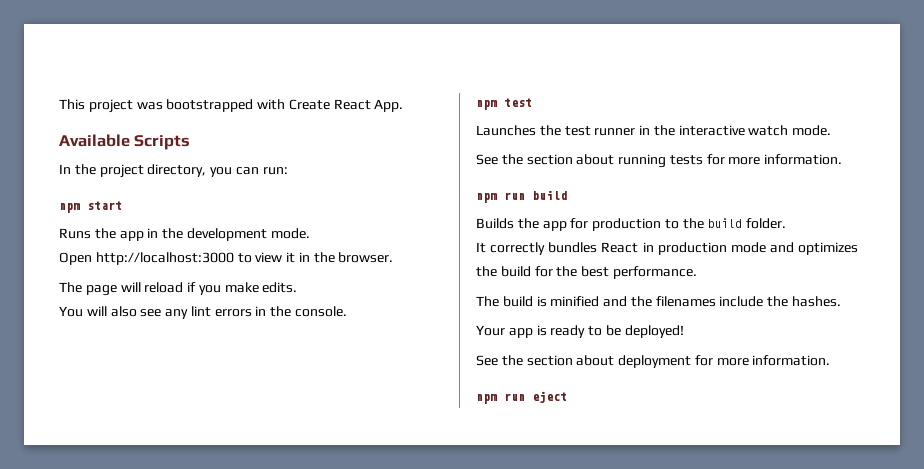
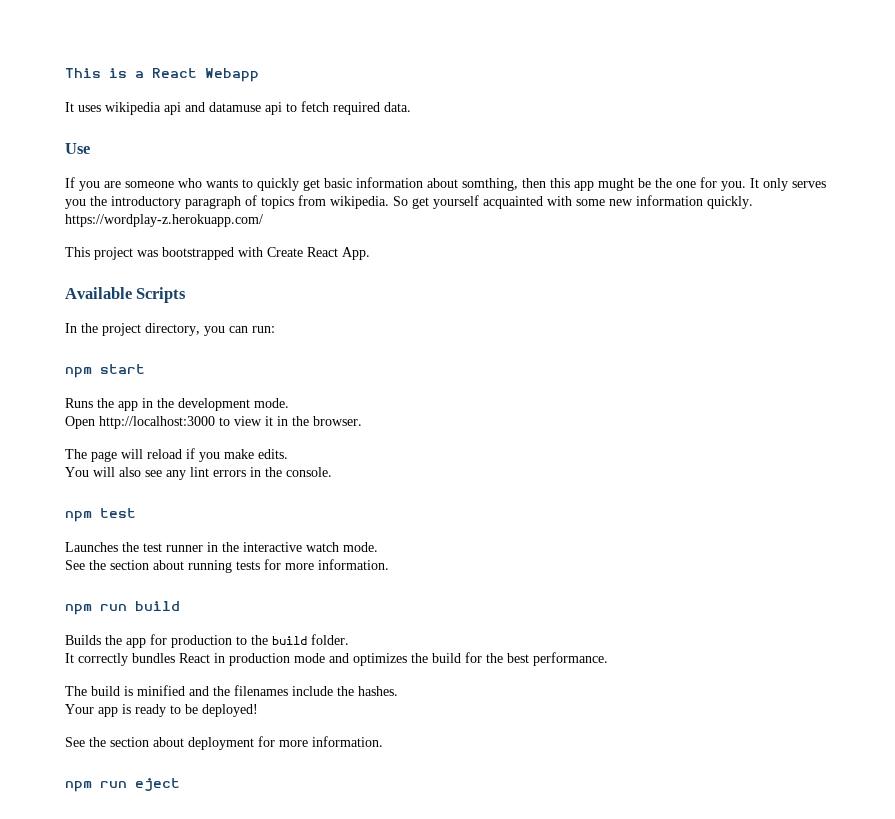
+ This is a React Webapp
+ It uses wikipedia api and datamuse api to fetch required data.
+ Use
+ If you are someone who wants to quickly get basic information about somthing, then this app mught be the one for you. It only serves you the introductory paragraph of topics from wikipedia. So get yourself acquainted with some new information quickly. https://wordplay-z.herokuapp.com/

